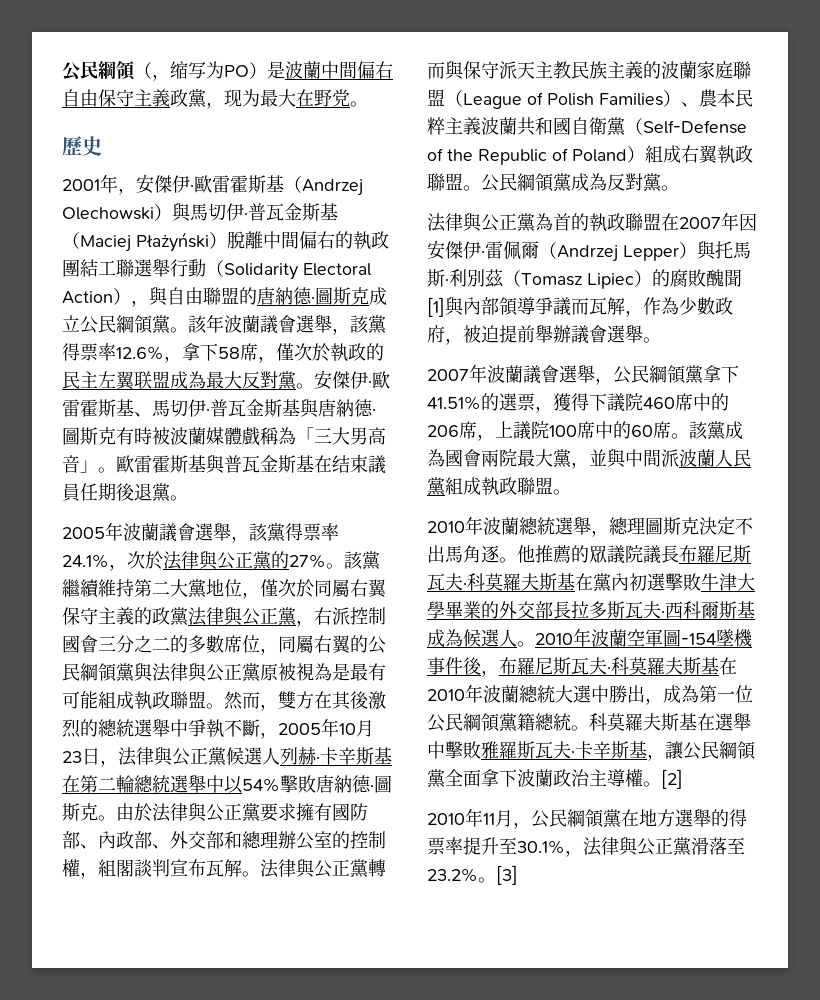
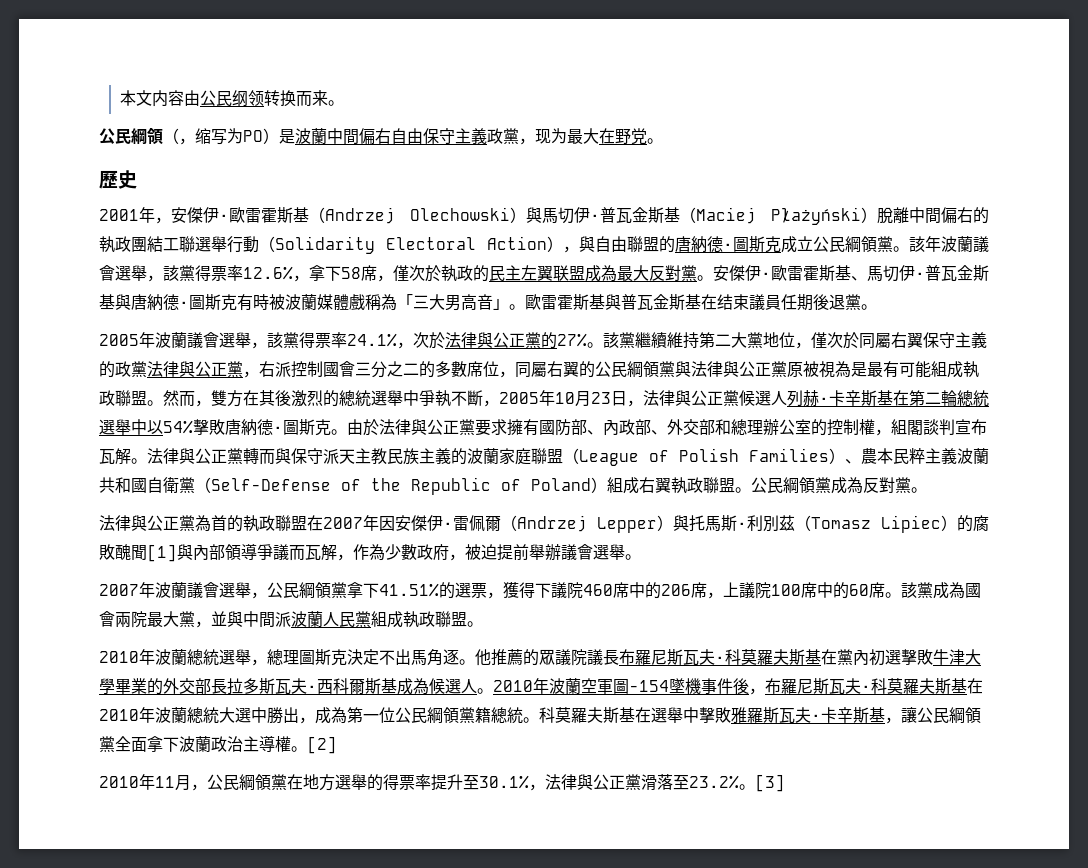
+ 本文内容由公民纲领转换而来。

